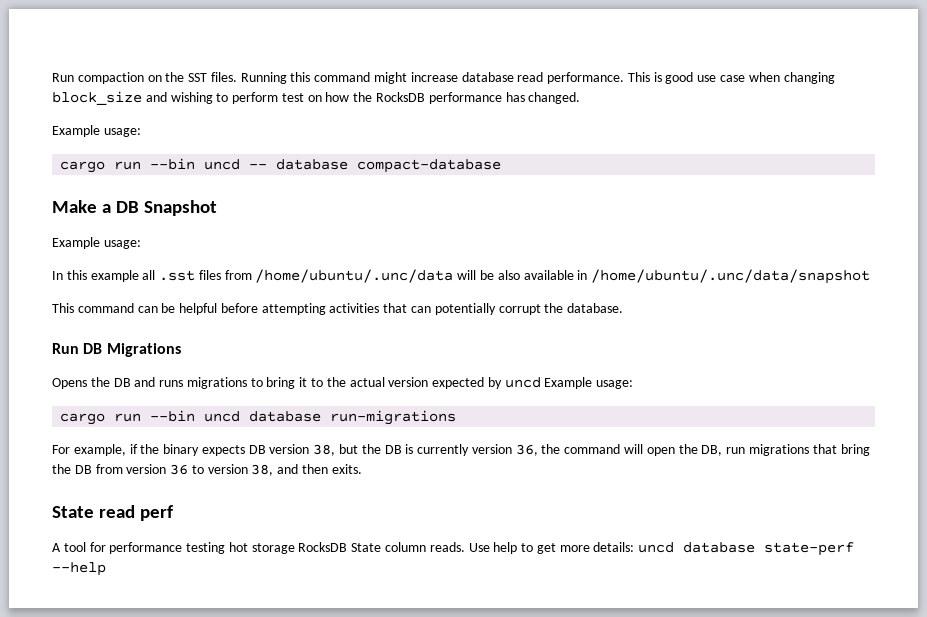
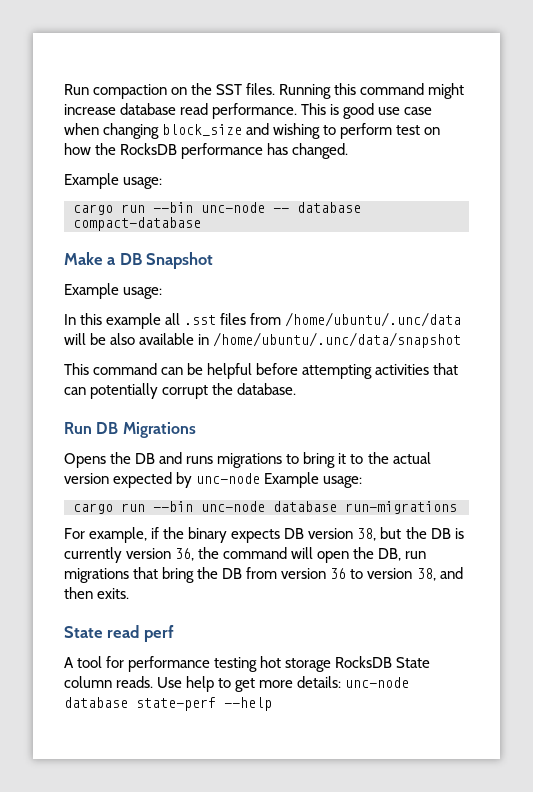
- cargo run --bin uncd -- database compact-database
+ cargo run --bin unc-node -- database compact-database
- Opens the DB and runs migrations to bring it to the actual version expected by uncd Example usage:
- cargo run --bin uncd database run-migrations
+ Opens the DB and runs migrations to bring it to the actual version expected by unc-node Example usage:
+ cargo run --bin unc-node database run-migrations
- Use help to get more details: uncd database state-perf --help
+ Use help to get more details: unc-node database state-perf --help

